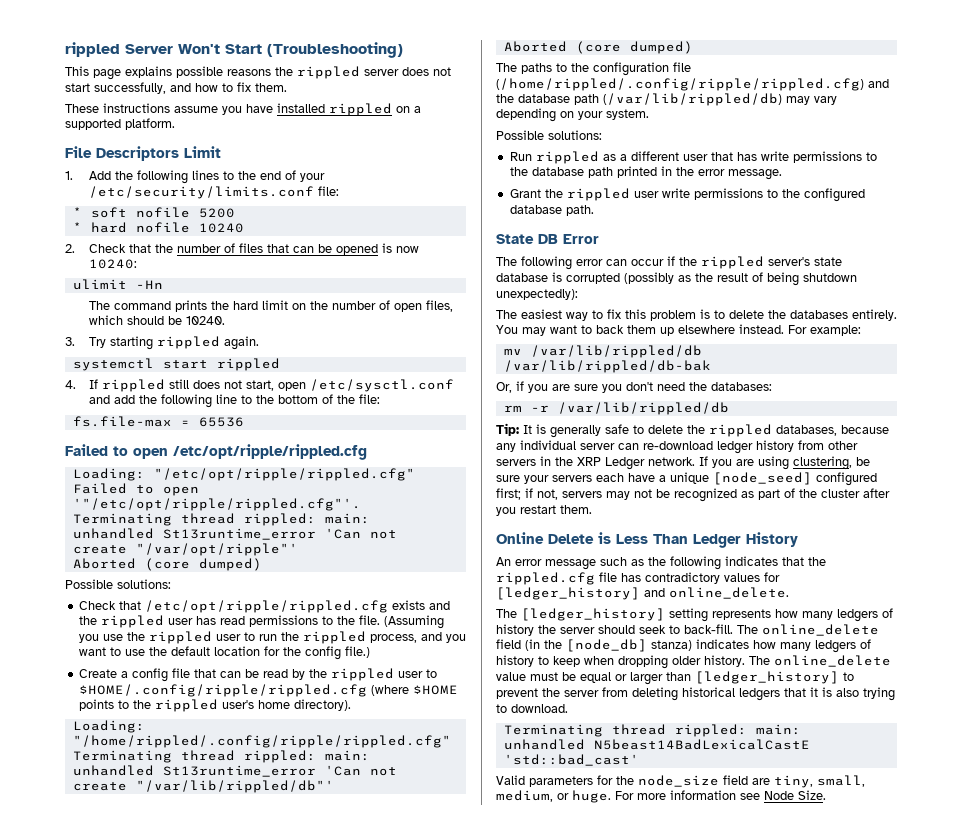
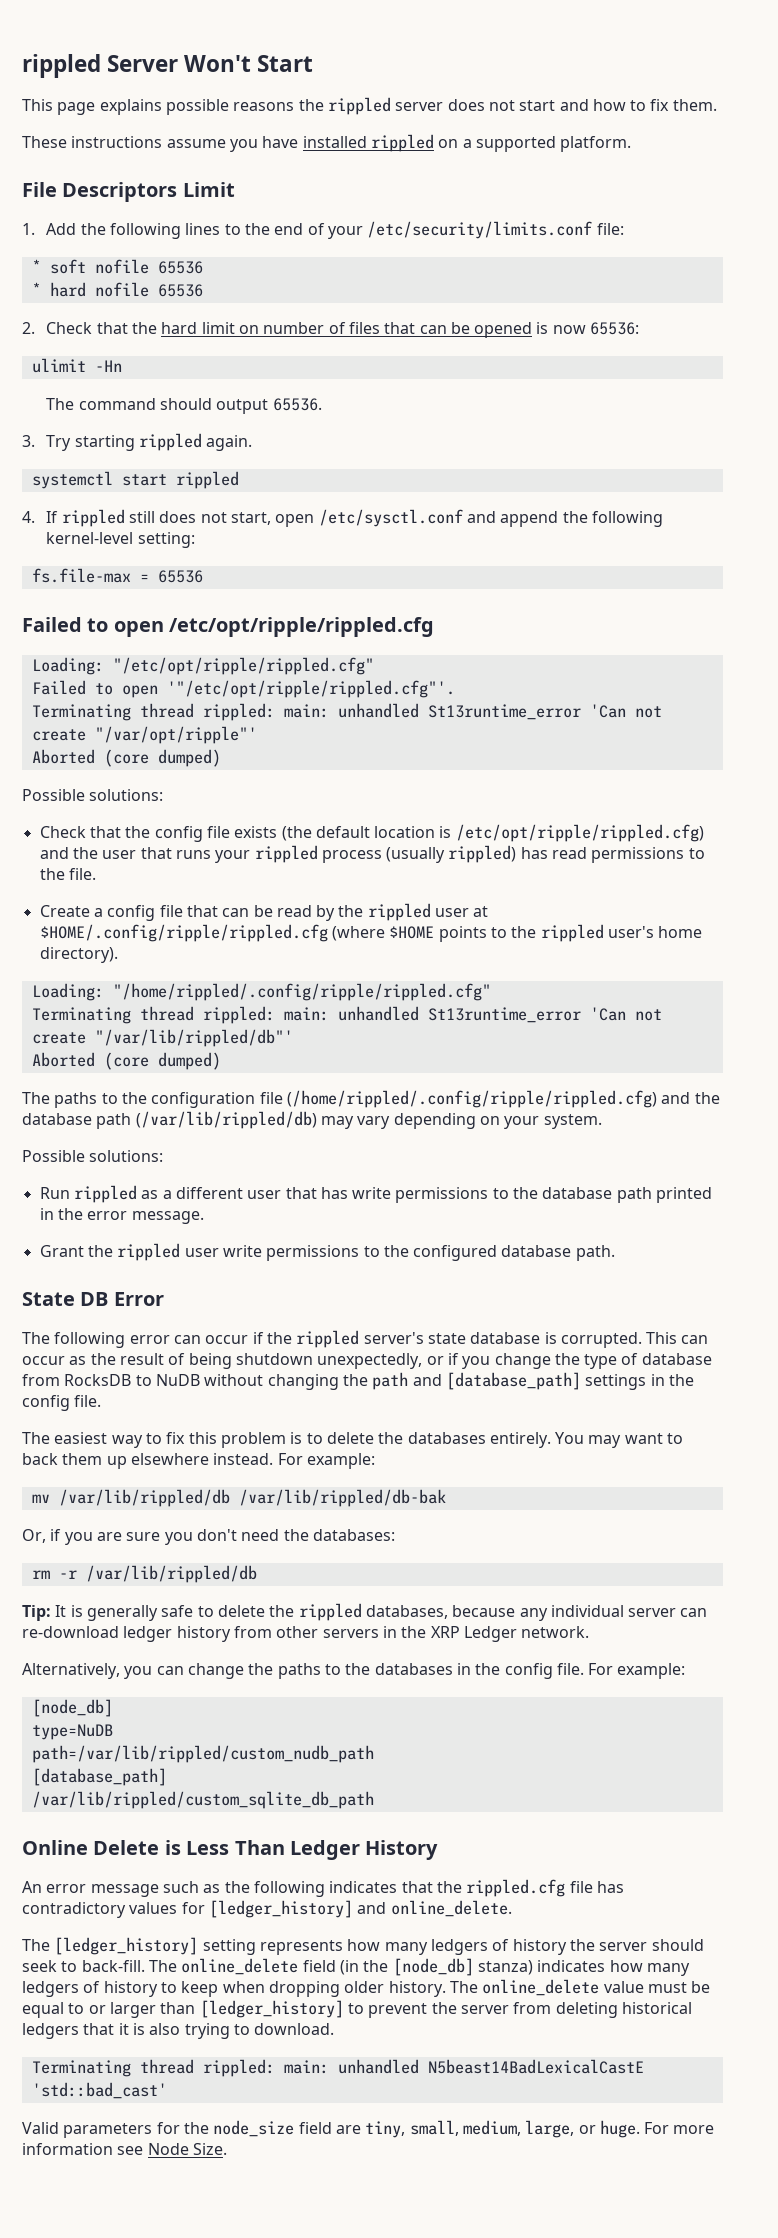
- rippled Server Won't Start (Troubleshooting)
+ rippled Server Won't Start
- This page explains possible reasons the rippled server does not start successfully, and how to fix them.
+ This page explains possible reasons the rippled server does not start and how to fix them.
- * soft nofile 5200
+ * soft nofile 65536
- * hard nofile 10240
+ * hard nofile 65536
- 2. Check that the number of files that can be opened is now 10240:
+ 2. Check that the hard limit on number of files that can be opened is now 65536:
- The command prints the hard limit on the number of open files, which should be 10240.
+ The command should output 65536.
- 4. If rippled still does not start, open /etc/sysctl.conf and add the following line to the bottom of the file:
+ 4. If rippled still does not start, open /etc/sysctl.conf and append the following kernel-level setting:
- Check that /etc/opt/ripple/rippled.cfg exists and the rippled user has read permissions to the file. (Assuming you use the rippled user to run the rippled process, and you want to use the default location for the config file.)
+ Check that the config file exists (the default location is /etc/opt/ripple/rippled.cfg) and the user that runs your rippled process (usually rippled) has read permissions to the file.
- Create a config file that can be read by the rippled user to $HOME/.config/ripple/rippled.cfg (where $HOME points to the rippled user's home directory).
+ Create a config file that can be read by the rippled user at $HOME/.config/ripple/rippled.cfg (where $HOME points to the rippled user's home directory).
- The following error can occur if the rippled server's state database is corrupted (possibly as the result of being shutdown unexpectedly):
+ The following error can occur if the rippled server's state database is corrupted. This can occur as the result of being shutdown unexpectedly, or if you change the type of database from RocksDB to NuDB without changing the path and [database_path] settings in the config file.
- Tip: It is generally safe to delete the rippled databases, because any individual server can re-download ledger history from other servers in the XRP Ledger network. If you are using clustering, be sure your servers each have a unique [node_seed] configured first; if not, servers may not be recognized as part of the cluster after you restart them.
+ Tip: It is generally safe to delete the rippled databases, because any individual server can re-download ledger history from other servers in the XRP Ledger network.
+ Alternatively, you can change the paths to the databases in the config file. For example:
+ [node_db]
+ type=NuDB
+ path=/var/lib/rippled/custom_nudb_path
+ [database_path]
+ /var/lib/rippled/custom_sqlite_db_path
- The online_delete value must be equal or larger than [ledger_history] to prevent the server from deleting historical ledgers that it is also trying to download.
+ The online_delete value must be equal to or larger than [ledger_history] to prevent the server from deleting historical ledgers that it is also trying to download.
- Valid parameters for the node_size field are tiny, small, medium, or huge.
+ Valid parameters for the node_size field are tiny, small, medium, large, or huge.

